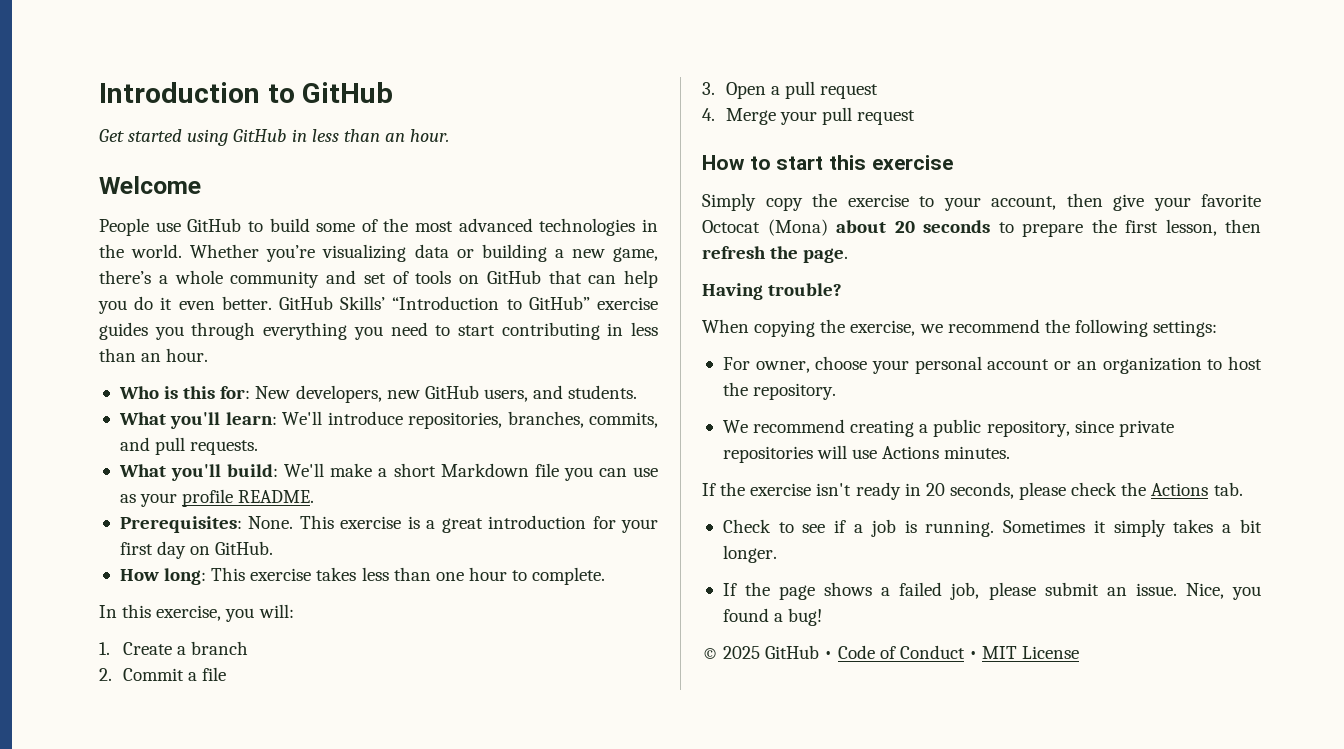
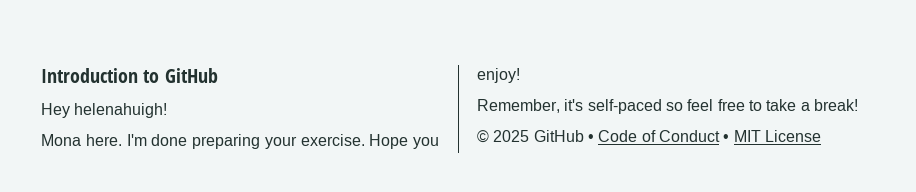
- Get started using GitHub in less than an hour.
- Welcome
- People use GitHub to build some of the most advanced technologies in the world. Whether you’re visualizing data or building a new game, there’s a whole community and set of tools on GitHub that can help you do it even better. GitHub Skills’ “Introduction to GitHub” exercise guides you through everything you need to start contributing in less than an hour.
- Who is this for: New developers, new GitHub users, and students.
- What you'll learn: We'll introduce repositories, branches, commits, and pull requests.
- What you'll build: We'll make a short Markdown file you can use as your profile README.
- Prerequisites: None. This exercise is a great introduction for your first day on GitHub.
- How long: This exercise takes less than one hour to complete.
- In this exercise, you will:
- 1. Create a branch
- 2. Commit a file
- 3. Open a pull request
- 4. Merge your pull request
- How to start this exercise
- Simply copy the exercise to your account, then give your favorite Octocat (Mona) about 20 seconds to prepare the first lesson, then refresh the page.
- Having trouble?
- When copying the exercise, we recommend the following settings:
- For owner, choose your personal account or an organization to host the repository.
- We recommend creating a public repository, since private repositories will use Actions minutes.
- If the exercise isn't ready in 20 seconds, please check the Actions tab.
- Check to see if a job is running. Sometimes it simply takes a bit longer.
- If the page shows a failed job, please submit an issue. Nice, you found a bug!
+ Hey helenahuigh!
+ Mona here. I'm done preparing your exercise. Hope you enjoy!
+ Remember, it's self-paced so feel free to take a break!

